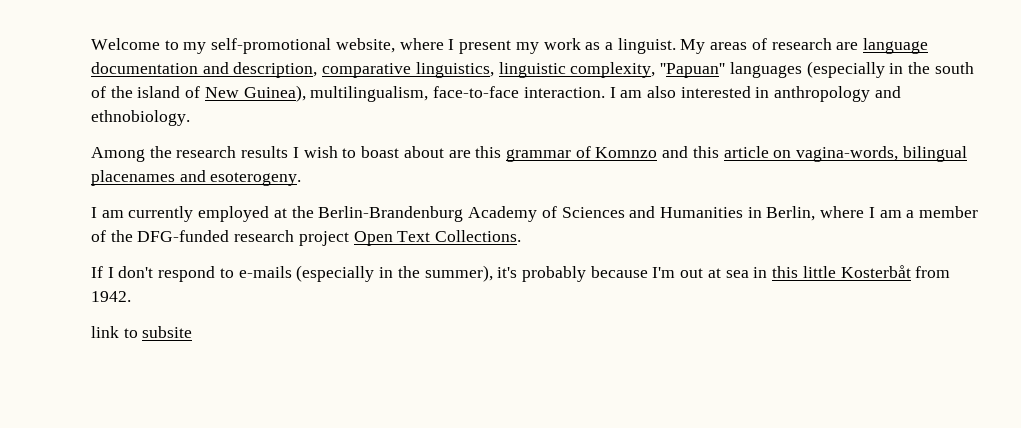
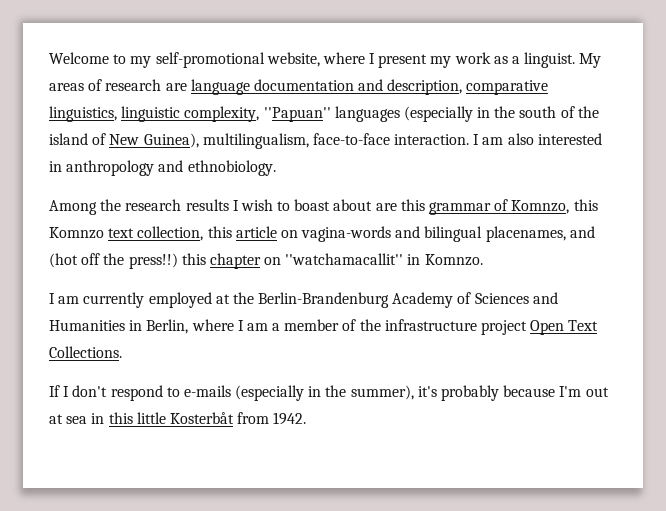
- Among the research results I wish to boast about are this grammar of Komnzo and this article on vagina-words, bilingual placenames and esoterogeny.
+ Among the research results I wish to boast about are this grammar of Komnzo, this Komnzo text collection, this article on vagina-words and bilingual placenames, and (hot off the press!!) this chapter on ''watchamacallit'' in Komnzo.
- I am currently employed at the Berlin-Brandenburg Academy of Sciences and Humanities in Berlin, where I am a member of the DFG-funded research project Open Text Collections.
+ I am currently employed at the Berlin-Brandenburg Academy of Sciences and Humanities in Berlin, where I am a member of the infrastructure project Open Text Collections.
- link to subsite

